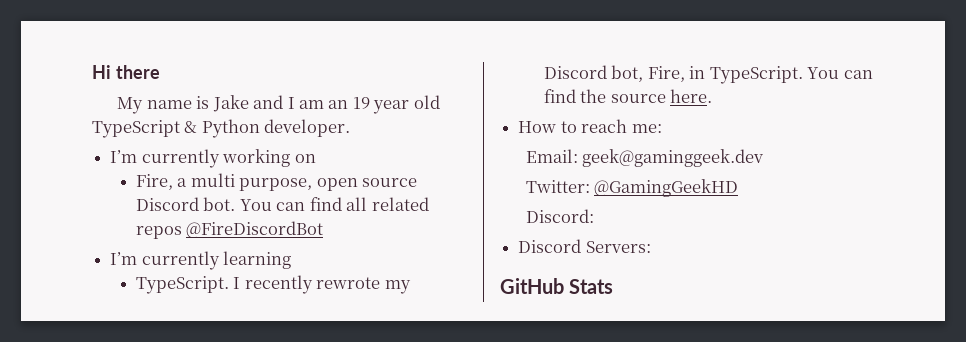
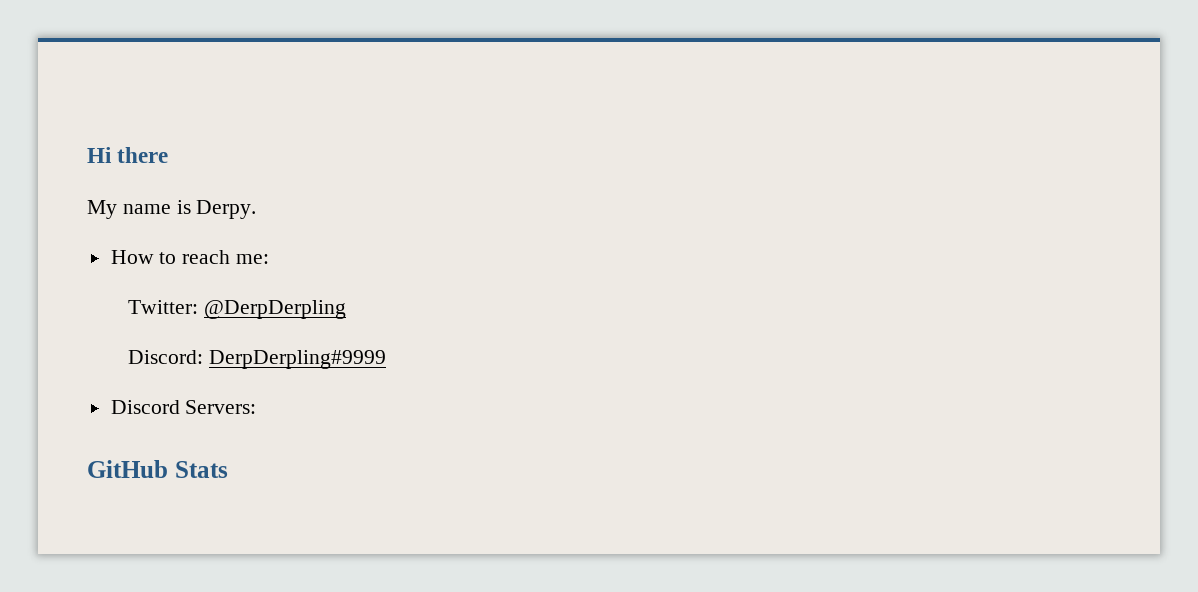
- My name is Jake and I am an 19 year old TypeScript & Python developer.
- I’m currently working on
- Fire, a multi purpose, open source Discord bot. You can find all related repos @FireDiscordBot
- I’m currently learning
- TypeScript. I recently rewrote my Discord bot, Fire, in TypeScript. You can find the source here.
+ My name is Derpy.
- Email: geek@gaminggeek.dev
- Twitter: @GamingGeekHD
+ Twitter: @DerpDerpling
- Discord:
+ Discord: DerpDerpling#9999

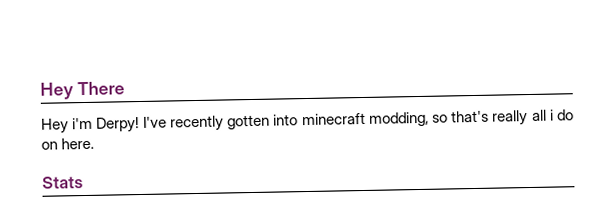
- Hi there
- My name is Derpy.
- How to reach me:
- Twitter: @DerpDerpling
- Discord: DerpDerpling#9999
- Discord Servers:
- GitHub Stats
+ Hey There
+ Hey i'm Derpy! I've recently gotten into minecraft modding, so that's really all i do on here.
+ Stats

